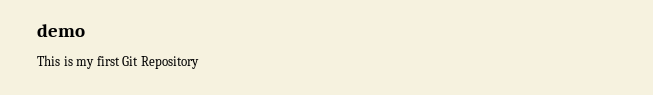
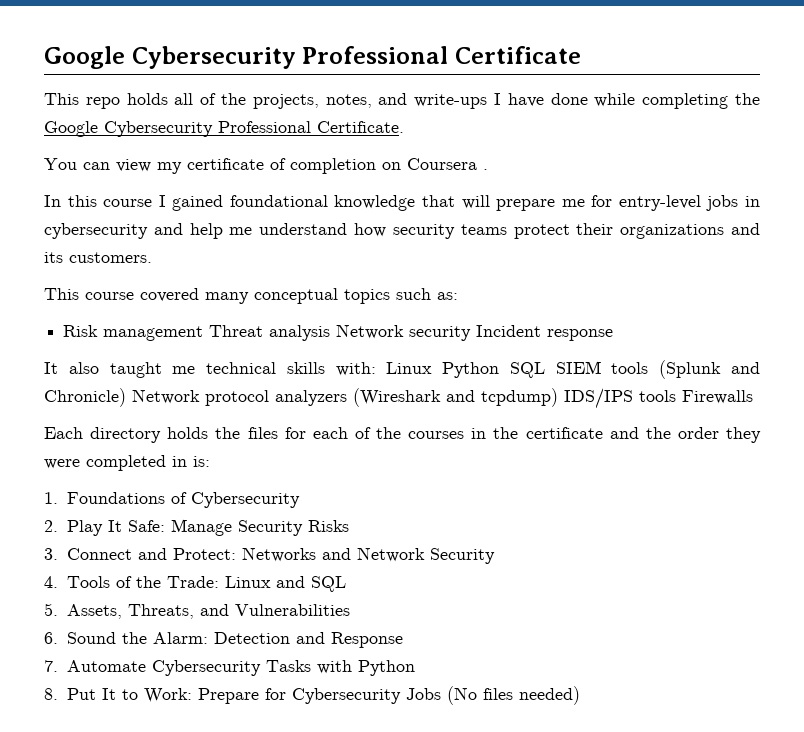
- demo
- This is my first Git Repository
+ Google Cybersecurity Professional Certificate
+ This repo holds all of the projects, notes, and write-ups I have done while completing the Google Cybersecurity Professional Certificate.
+ You can view my certificate of completion on Coursera .
+ In this course I gained foundational knowledge that will prepare me for entry-level jobs in cybersecurity and help me understand how security teams protect their organizations and its customers.
+ This course covered many conceptual topics such as:
+ Risk management Threat analysis Network security Incident response
+ It also taught me technical skills with: Linux Python SQL SIEM tools (Splunk and Chronicle) Network protocol analyzers (Wireshark and tcpdump) IDS/IPS tools Firewalls
+ Each directory holds the files for each of the courses in the certificate and the order they were completed in is:
+ 1. Foundations of Cybersecurity
+ 2. Play It Safe: Manage Security Risks
+ 3. Connect and Protect: Networks and Network Security
+ 4. Tools of the Trade: Linux and SQL
+ 5. Assets, Threats, and Vulnerabilities
+ 6. Sound the Alarm: Detection and Response
+ 7. Automate Cybersecurity Tasks with Python
+ 8. Put It to Work: Prepare for Cybersecurity Jobs (No files needed)

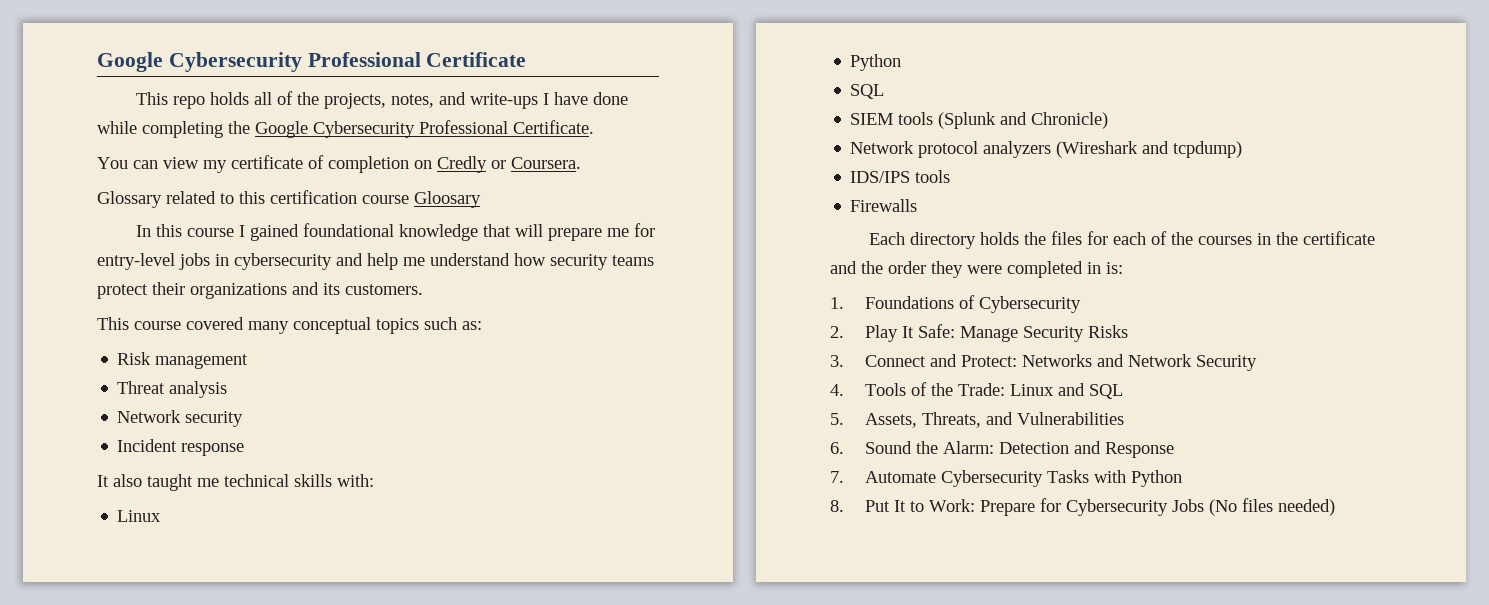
- You can view my certificate of completion on Coursera .
+ You can view my certificate of completion on Credly or Coursera.
+ Glossary related to this certification course Gloosary
- Risk management Threat analysis Network security Incident response
+ Risk management
+ Threat analysis
+ Network security
+ Incident response
- It also taught me technical skills with: Linux Python SQL SIEM tools (Splunk and Chronicle) Network protocol analyzers (Wireshark and tcpdump) IDS/IPS tools Firewalls
+ It also taught me technical skills with:
+ Linux
+ Python
+ SQL
+ SIEM tools (Splunk and Chronicle)
+ Network protocol analyzers (Wireshark and tcpdump)
+ IDS/IPS tools
+ Firewalls

